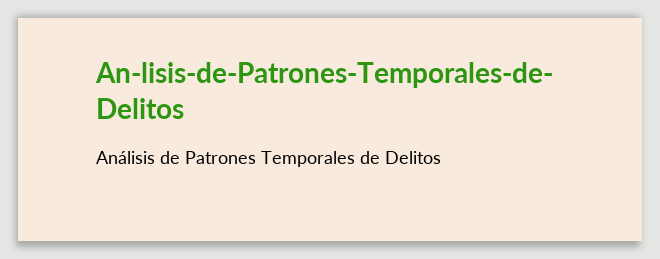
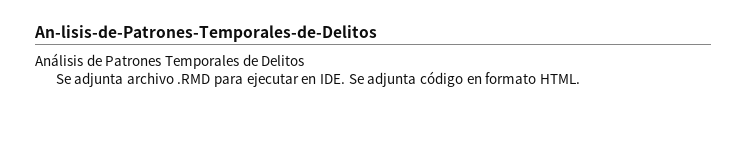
+ Se adjunta archivo .RMD para ejecutar en IDE. Se adjunta código en formato HTML.

